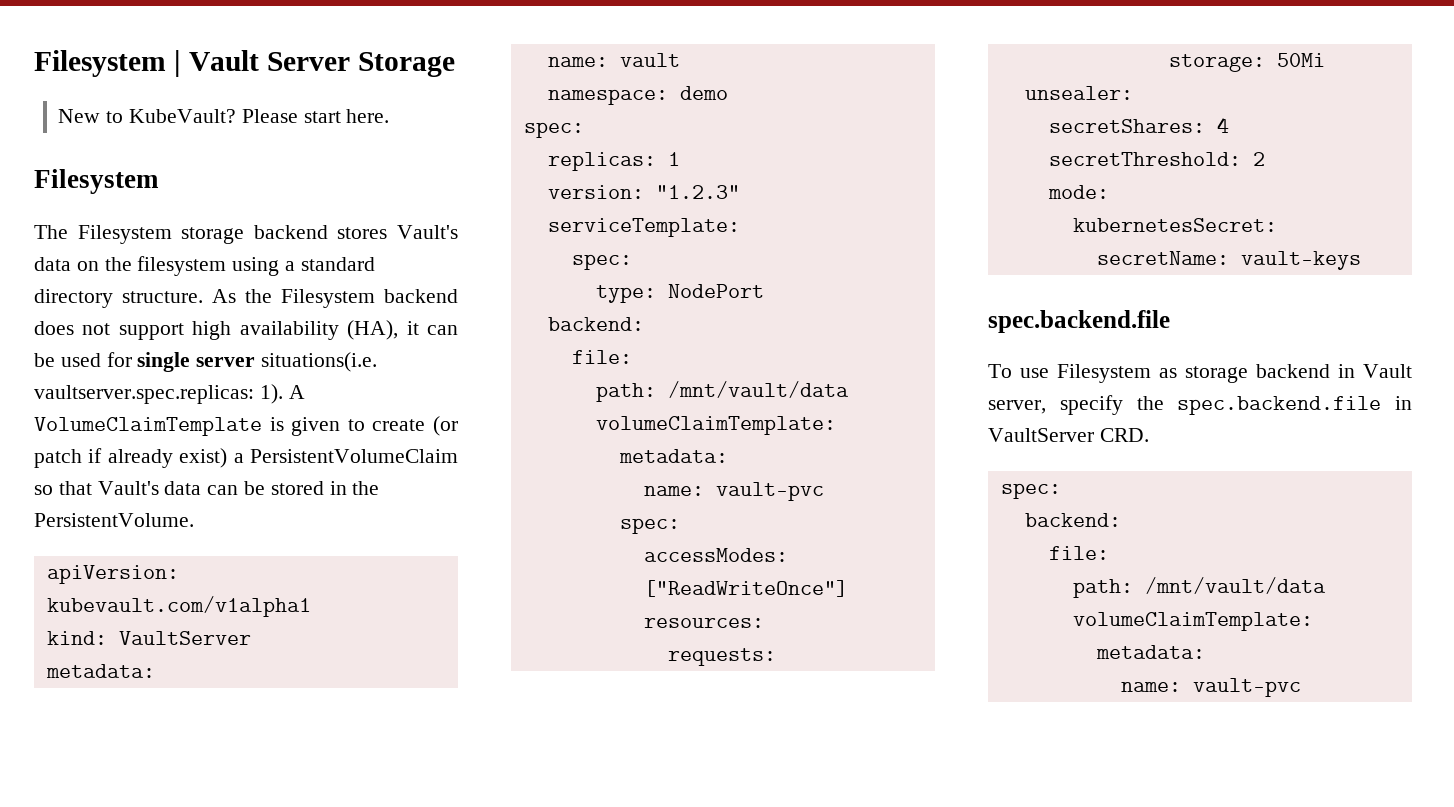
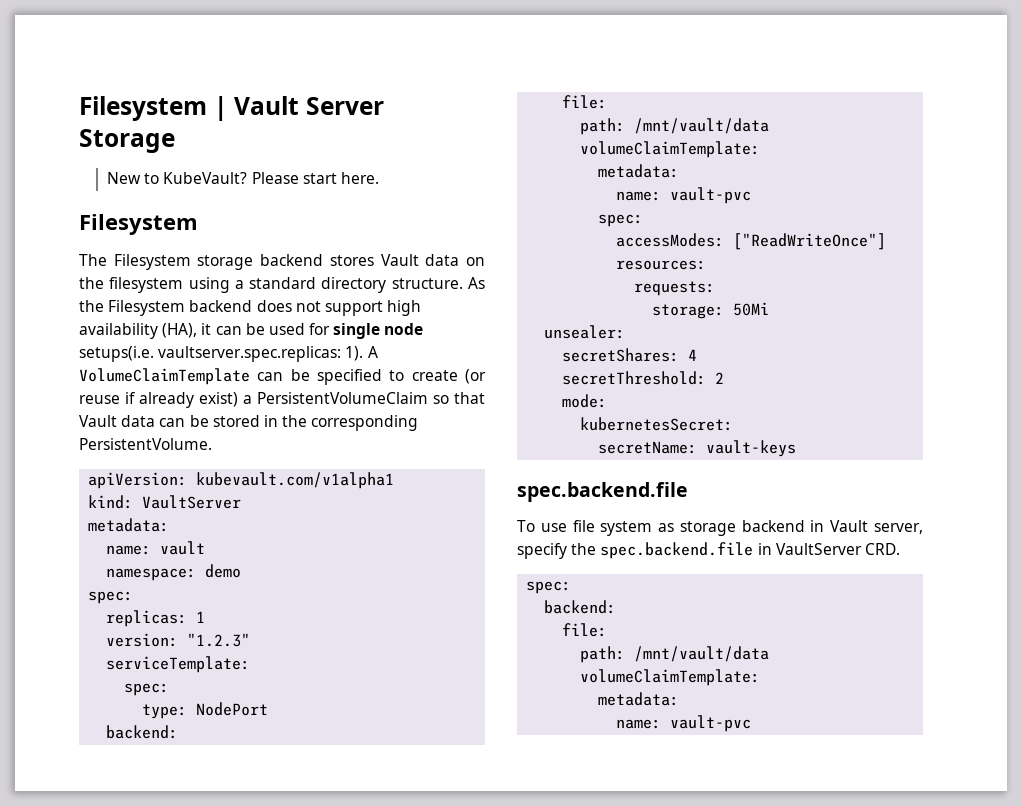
- The Filesystem storage backend stores Vault's data on the filesystem using a standard directory structure.
+ The Filesystem storage backend stores Vault data on the filesystem using a standard directory structure.
- As the Filesystem backend does not support high availability (HA), it can be used for single server situations(i.e. vaultserver.spec.replicas: 1).
+ As the Filesystem backend does not support high availability (HA), it can be used for single node setups(i.e. vaultserver.spec.replicas: 1).
- A VolumeClaimTemplate is given to create (or patch if already exist) a PersistentVolumeClaim so that Vault's data can be stored in the PersistentVolume.
+ A VolumeClaimTemplate can be specified to create (or reuse if already exist) a PersistentVolumeClaim so that Vault data can be stored in the corresponding PersistentVolume.
- To use Filesystem as storage backend in Vault server, specify the spec.backend.file in VaultServer CRD.
+ To use file system as storage backend in Vault server, specify the spec.backend.file in VaultServer CRD.

